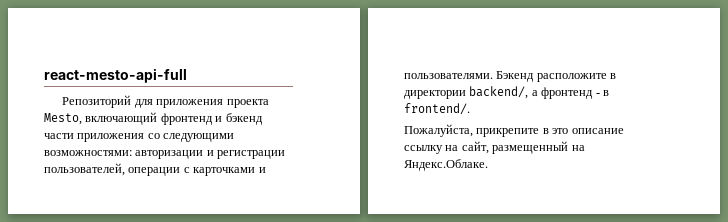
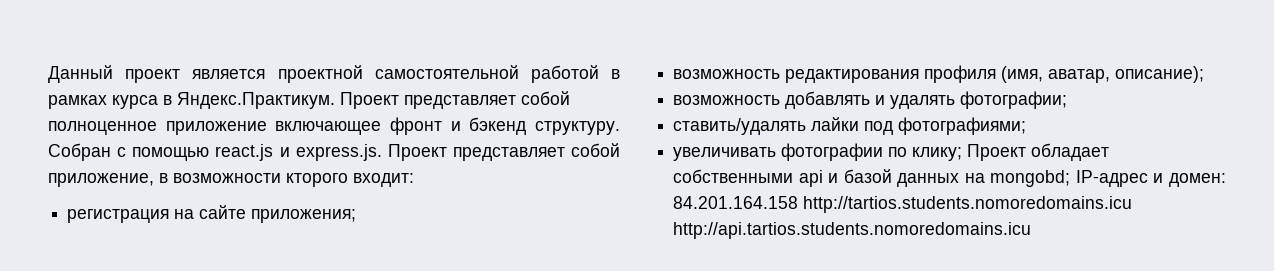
- react-mesto-api-full
- Репозиторий для приложения проекта Mesto, включающий фронтенд и бэкенд части приложения со следующими возможностями: авторизации и регистрации пользователей, операции с карточками и пользователями. Бэкенд расположите в директории backend/, а фронтенд - в frontend/.
- Пожалуйста, прикрепите в это описание ссылку на сайт, размещенный на Яндекс.Облаке.
+ Данный проект является проектной самостоятельной работой в рамках курса в Яндекс.Практикум. Проект представляет собой полноценное приложение включающее фронт и бэкенд структуру. Собран с помощью react.js и express.js. Проект представляет собой приложение, в возможности кторого входит:
+ регистрация на сайте приложения;
+ возможность редактирования профиля (имя, аватар, описание);
+ возможность добавлять и удалять фотографии;
+ ставить/удалять лайки под фотографиями;
+ увеличивать фотографии по клику; Проект обладает собственными api и базой данных на mongobd; IP-адрес и домен: 84.201.164.158 http://tartios.students.nomoredomains.icu http://api.tartios.students.nomoredomains.icu

